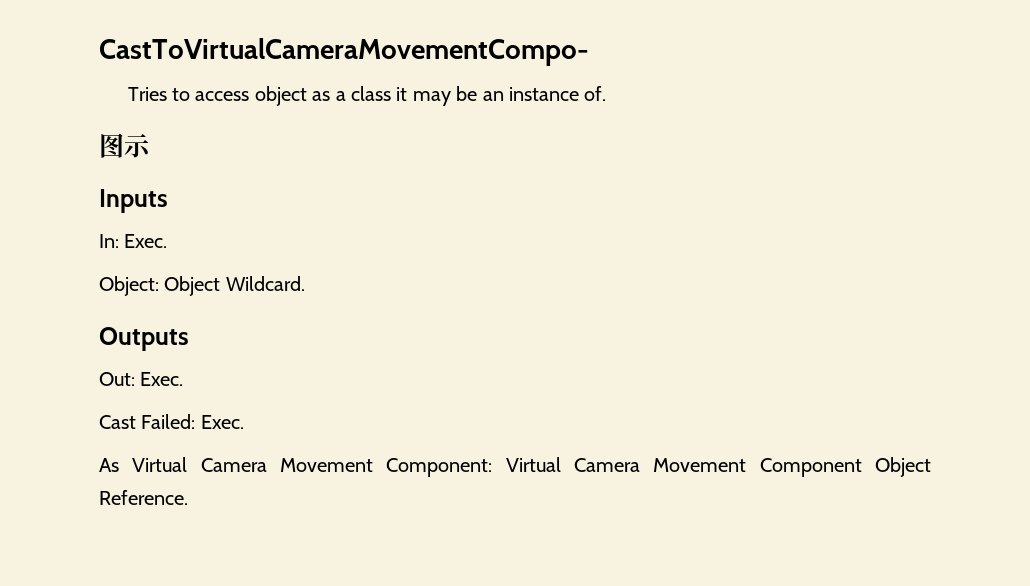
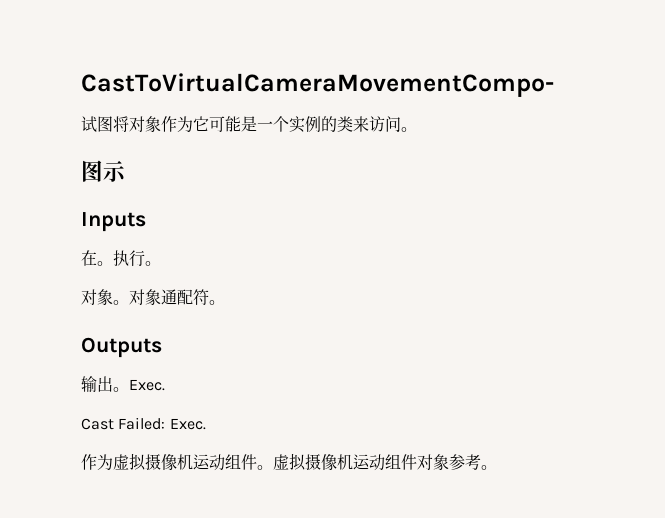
- Tries to access object as a class it may be an instance of.
+ 试图将对象作为它可能是一个实例的类来访问。
  图示
  Inputs
- In: Exec.
- Object: Object Wildcard.
+ 在。执行。
+ 对象。对象通配符。
- Out: Exec.
+ 输出。Exec.
- As Virtual Camera Movement Component: Virtual Camera Movement Component Object Reference.
+ 作为虚拟摄像机运动组件。虚拟摄像机运动组件对象参考。

